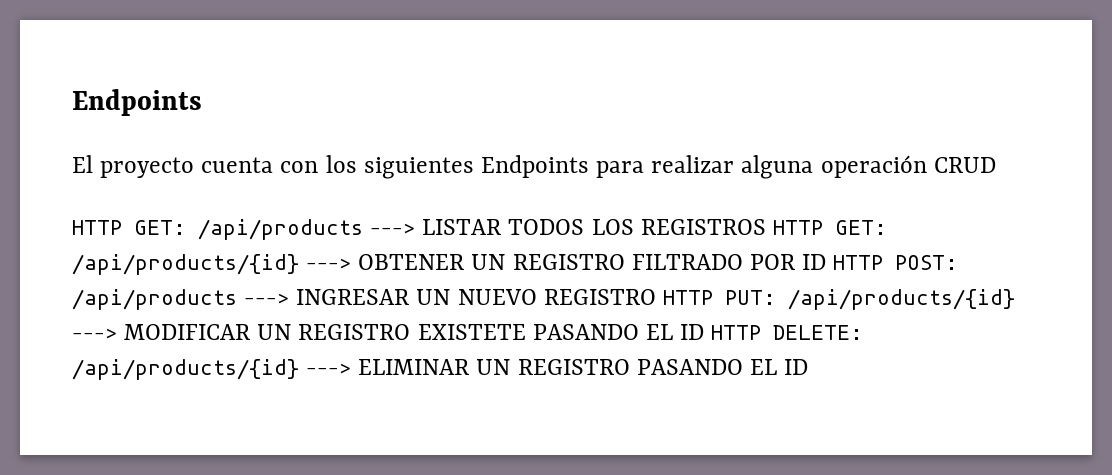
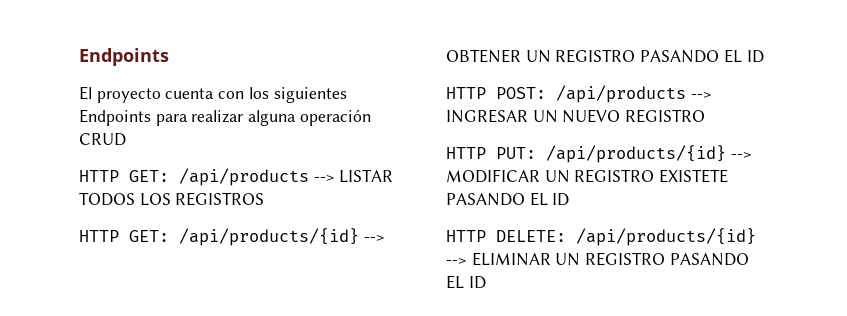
- HTTP GET: /api/products ---> LISTAR TODOS LOS REGISTROS HTTP GET: /api/products/{id} ---> OBTENER UN REGISTRO FILTRADO POR ID HTTP POST: /api/products ---> INGRESAR UN NUEVO REGISTRO HTTP PUT: /api/products/{id} ---> MODIFICAR UN REGISTRO EXISTETE PASANDO EL ID HTTP DELETE: /api/products/{id} ---> ELIMINAR UN REGISTRO PASANDO EL ID
+ HTTP GET: /api/products --> LISTAR TODOS LOS REGISTROS
+ HTTP GET: /api/products/{id} --> OBTENER UN REGISTRO PASANDO EL ID
+ HTTP POST: /api/products --> INGRESAR UN NUEVO REGISTRO
+ HTTP PUT: /api/products/{id} --> MODIFICAR UN REGISTRO EXISTETE PASANDO EL ID
+ HTTP DELETE: /api/products/{id} --> ELIMINAR UN REGISTRO PASANDO EL ID

